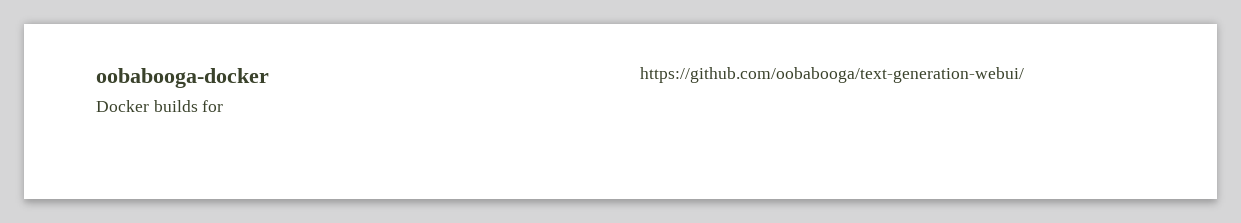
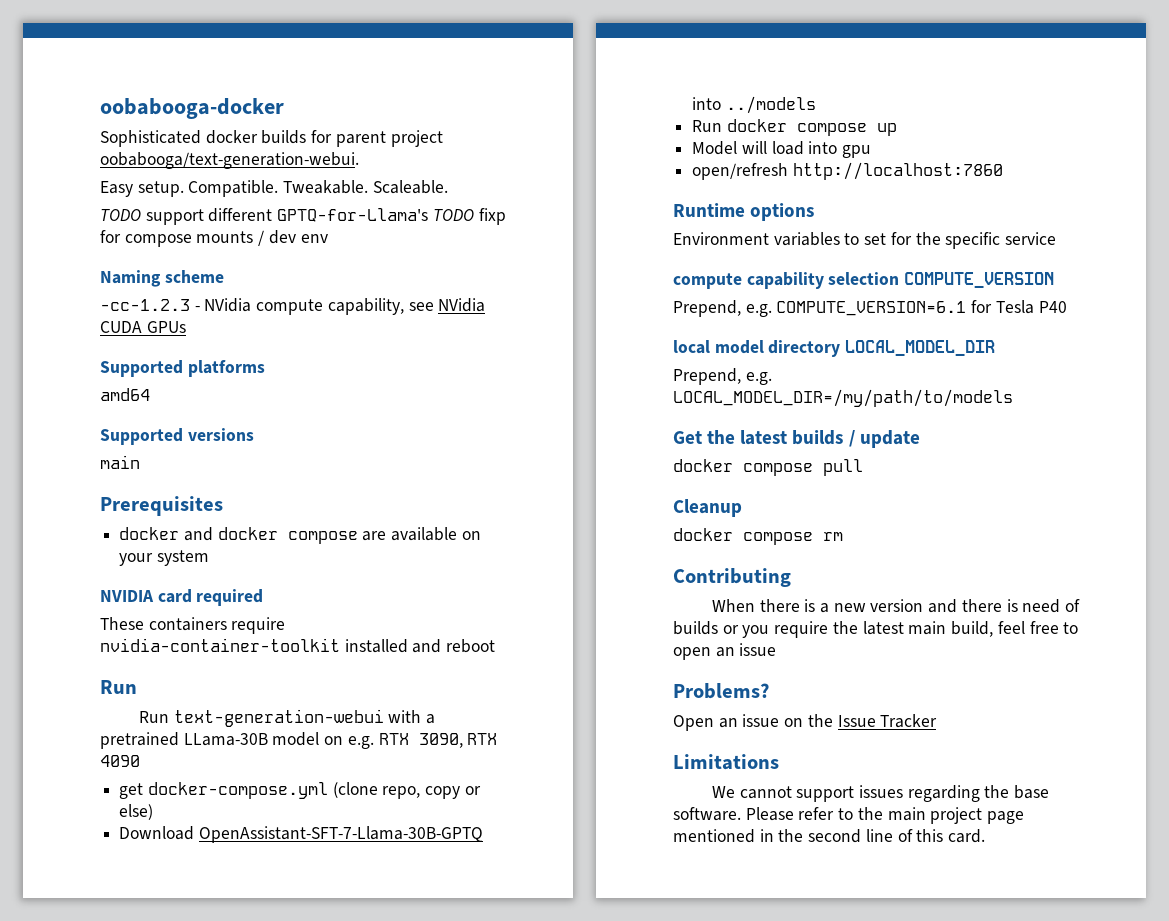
- Docker builds for https://github.com/oobabooga/text-generation-webui/
+ Sophisticated docker builds for parent project oobabooga/text-generation-webui.
+ Easy setup. Compatible. Tweakable. Scaleable.
+ TODO support different GPTQ-for-Llama's TODO fixp for compose mounts / dev env
+ Naming scheme
+ -cc-1.2.3 - NVidia compute capability, see NVidia CUDA GPUs
+ Supported platforms
+ amd64
+ Supported versions
+ main
+ Prerequisites
+ docker and docker compose are available on your system
+ NVIDIA card required
+ These containers require nvidia-container-toolkit installed and reboot
+ Run
+ Run text-generation-webui with a pretrained LLama-30B model on e.g. RTX 3090, RTX 4090
+ get docker-compose.yml (clone repo, copy or else)
+ Download OpenAssistant-SFT-7-Llama-30B-GPTQ into ../models
+ Run docker compose up
+ Model will load into gpu
+ open/refresh http://localhost:7860
+ Runtime options
+ Environment variables to set for the specific service
+ compute capability selection COMPUTE_VERSION
+ Prepend, e.g. COMPUTE_VERSION=6.1 for Tesla P40
+ local model directory LOCAL_MODEL_DIR
+ Prepend, e.g. LOCAL_MODEL_DIR=/my/path/to/models
+ Get the latest builds / update
+ docker compose pull
+ Cleanup
+ docker compose rm
+ Contributing
+ When there is a new version and there is need of builds or you require the latest main build, feel free to open an issue
+ Problems?
+ Open an issue on the Issue Tracker
+ Limitations
+ We cannot support issues regarding the base software. Please refer to the main project page mentioned in the second line of this card.

